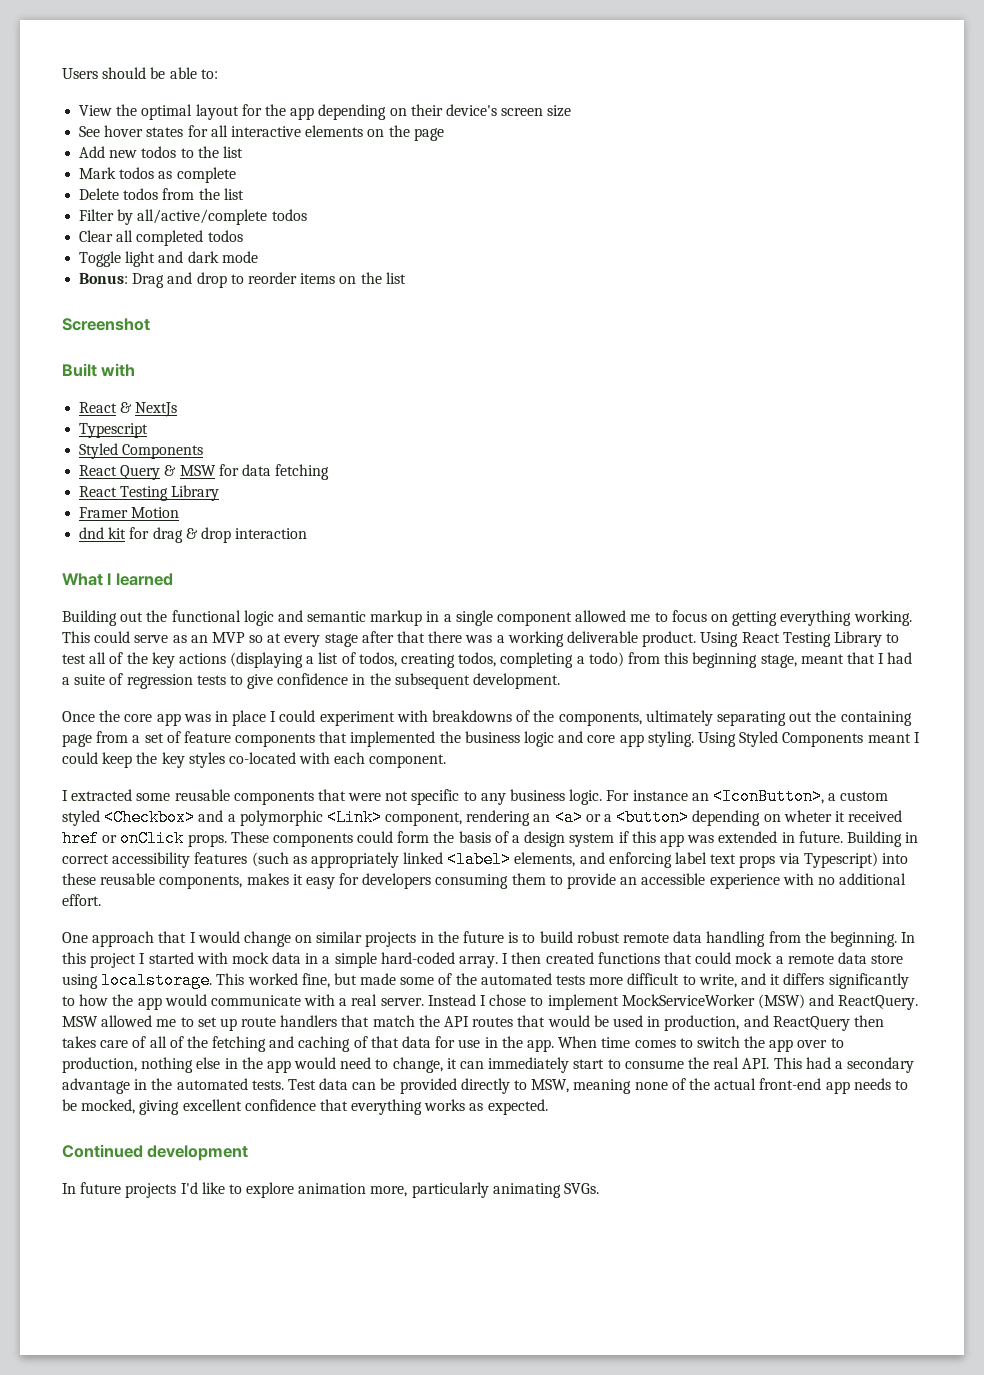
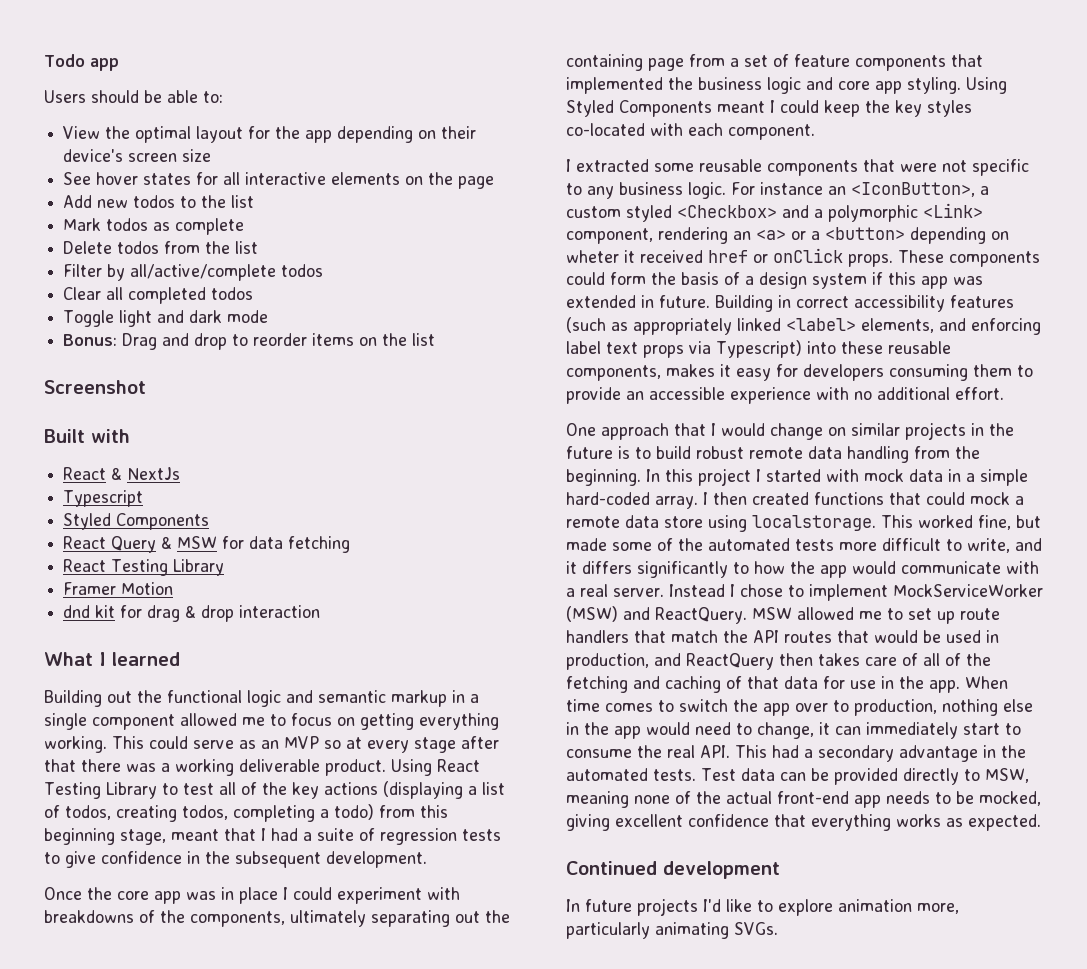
+ Todo app

